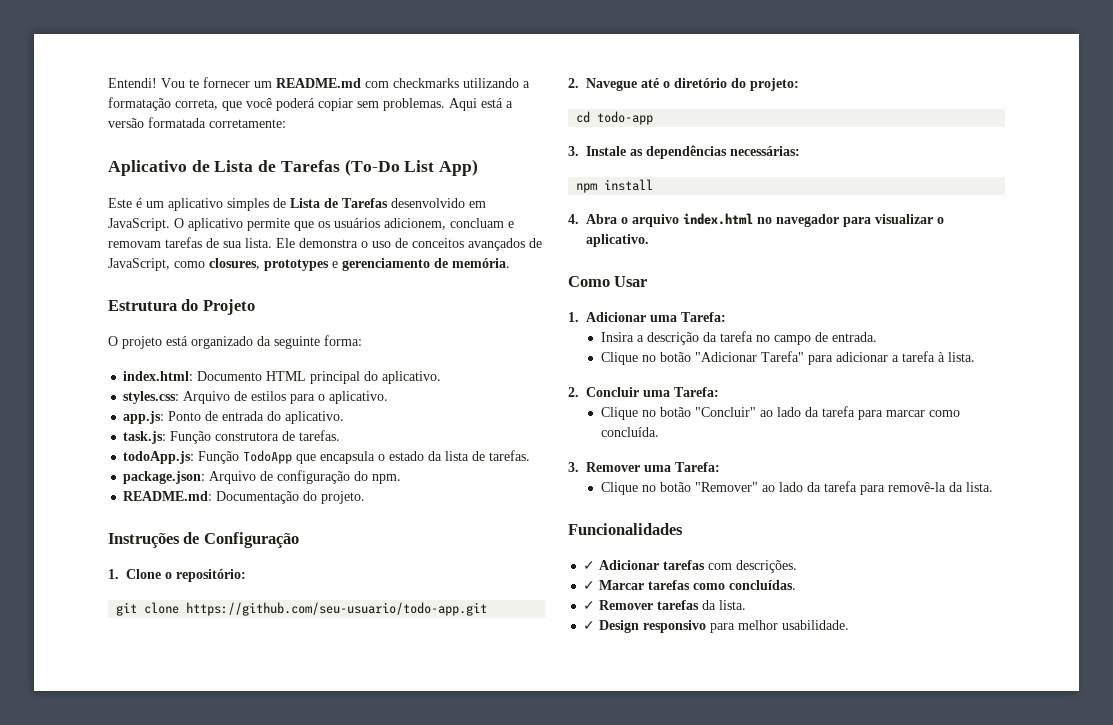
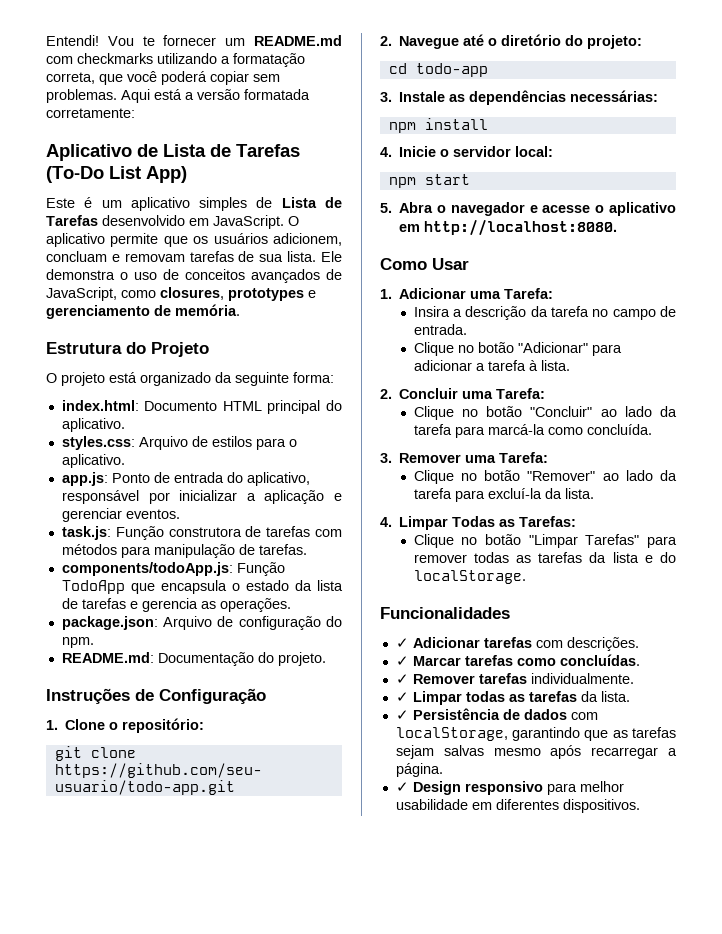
- app.js: Ponto de entrada do aplicativo.
- task.js: Função construtora de tarefas.
- todoApp.js: Função TodoApp que encapsula o estado da lista de tarefas.
+ app.js: Ponto de entrada do aplicativo, responsável por inicializar a aplicação e gerenciar eventos.
+ task.js: Função construtora de tarefas com métodos para manipulação de tarefas.
+ components/todoApp.js: Função TodoApp que encapsula o estado da lista de tarefas e gerencia as operações.
- 4. Abra o arquivo index.html no navegador para visualizar o aplicativo.
+ 4. Inicie o servidor local:
+ npm start
+ 5. Abra o navegador e acesse o aplicativo em http://localhost:8080.
- Clique no botão "Adicionar Tarefa" para adicionar a tarefa à lista.
+ Clique no botão "Adicionar" para adicionar a tarefa à lista.
- Clique no botão "Concluir" ao lado da tarefa para marcar como concluída.
+ Clique no botão "Concluir" ao lado da tarefa para marcá-la como concluída.
- Clique no botão "Remover" ao lado da tarefa para removê-la da lista.
+ Clique no botão "Remover" ao lado da tarefa para excluí-la da lista.
+ 4. Limpar Todas as Tarefas:
+ Clique no botão "Limpar Tarefas" para remover todas as tarefas da lista e do localStorage.
- ✓ Remover tarefas da lista.
+ ✓ Remover tarefas individualmente.
+ ✓ Limpar todas as tarefas da lista.
+ ✓ Persistência de dados com localStorage, garantindo que as tarefas sejam salvas mesmo após recarregar a página.
- ✓ Design responsivo para melhor usabilidade.
+ ✓ Design responsivo para melhor usabilidade em diferentes dispositivos.

